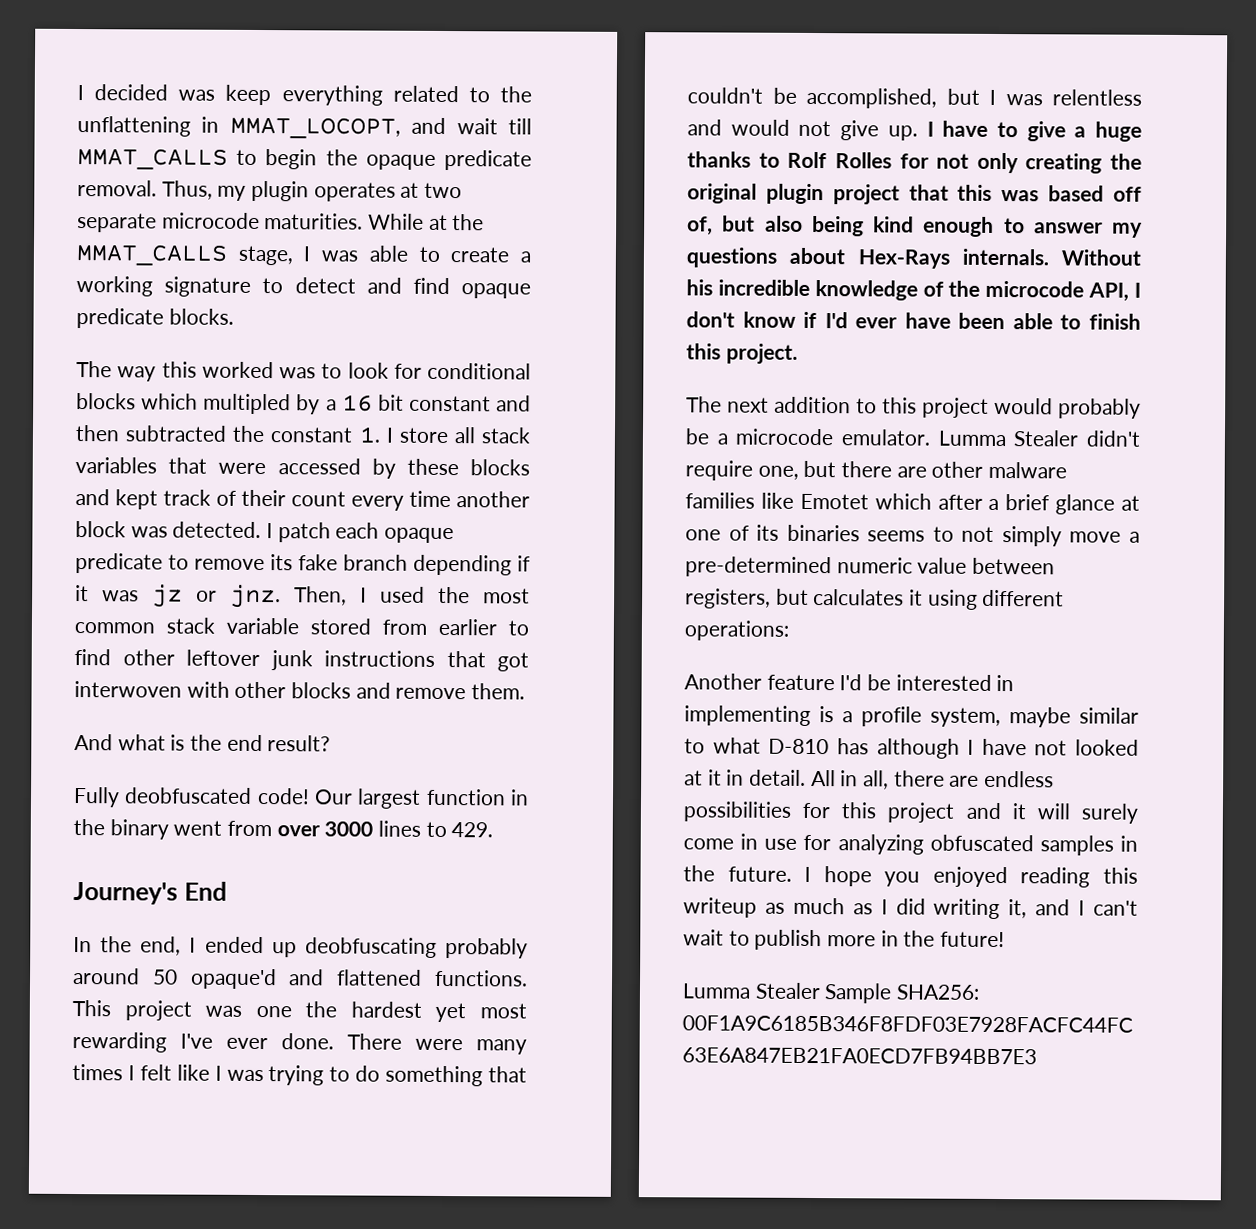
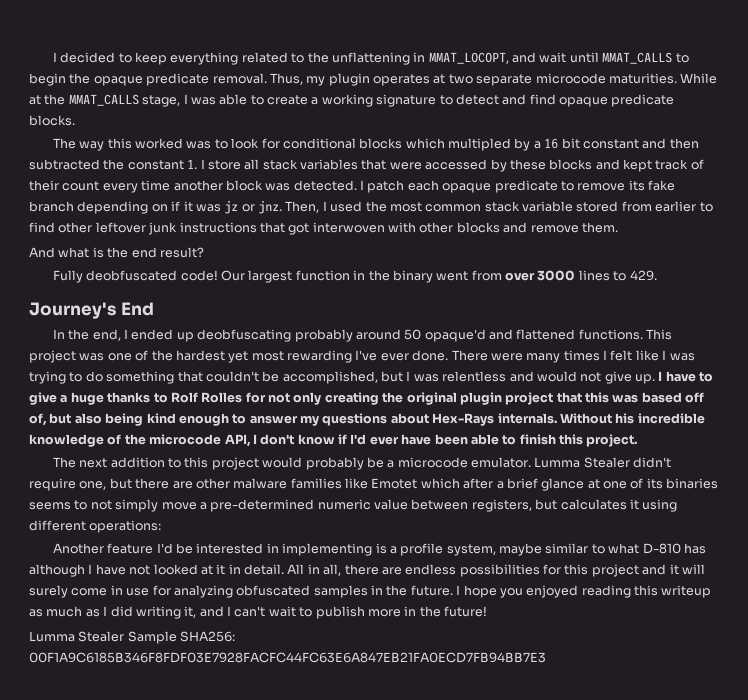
- I decided was keep everything related to the unflattening in MMAT_LOCOPT, and wait till MMAT_CALLS to begin the opaque predicate removal.
+ I decided to keep everything related to the unflattening in MMAT_LOCOPT, and wait until MMAT_CALLS to begin the opaque predicate removal.
- I patch each opaque predicate to remove its fake branch depending if it was jz or jnz.
+ I patch each opaque predicate to remove its fake branch depending on if it was jz or jnz.
- This project was one the hardest yet most rewarding I've ever done.
+ This project was one of the hardest yet most rewarding I've ever done.

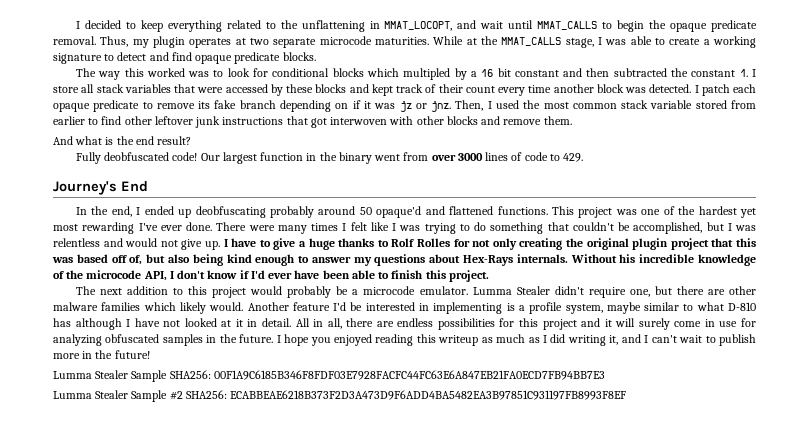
- Our largest function in the binary went from over 3000 lines to 429.
+ Our largest function in the binary went from over 3000 lines of code to 429.
- Lumma Stealer didn't require one, but there are other malware families like Emotet which after a brief glance at one of its binaries seems to not simply move a pre-determined numeric value between registers, but calculates it using different operations:
- Another feature I'd be interested in implementing is a profile system, maybe similar to what D-810 has although I have not looked at it in detail.
+ Lumma Stealer didn't require one, but there are other malware families which likely would. Another feature I'd be interested in implementing is a profile system, maybe similar to what D-810 has although I have not looked at it in detail.
+ Lumma Stealer Sample #2 SHA256: ECABBEAE6218B373F2D3A473D9F6ADD4BA5482EA3B97851C931197FB8993F8EF

